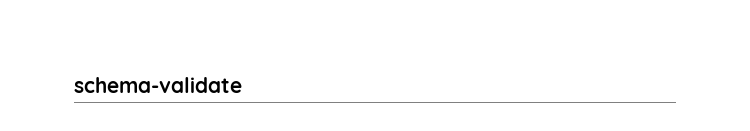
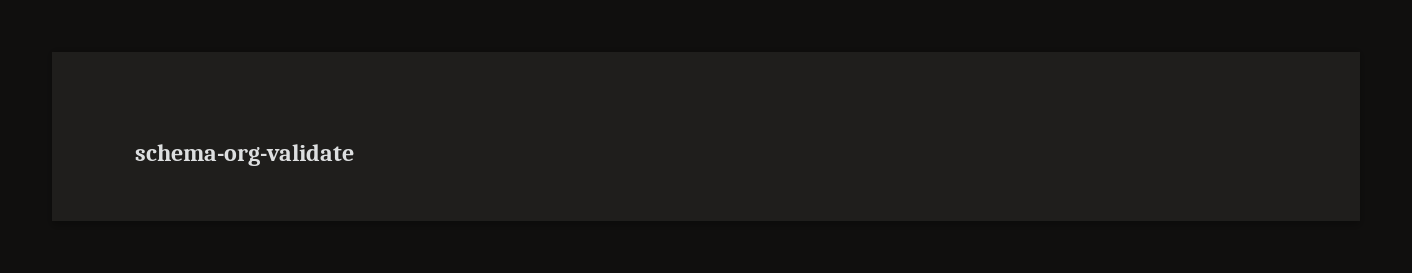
- schema-validate
+ schema-org-validate

